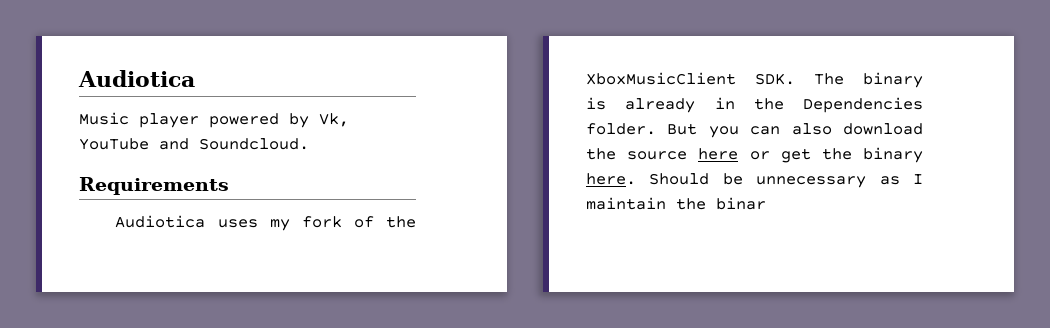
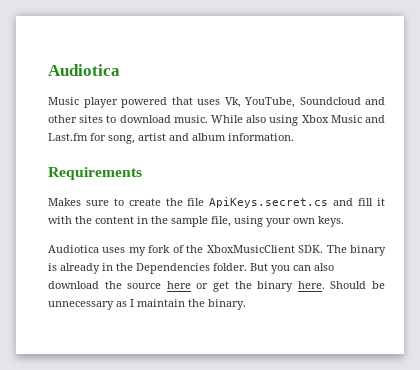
- Music player powered by Vk, YouTube and Soundcloud.
+ Music player powered that uses Vk, YouTube, Soundcloud and other sites to download music. While also using Xbox Music and Last.fm for song, artist and album information.
  Requirements
+ Makes sure to create the file ApiKeys.secret.cs and fill it with the content in the sample file, using your own keys.
- Should be unnecessary as I maintain the binar
+ Should be unnecessary as I maintain the binary.

